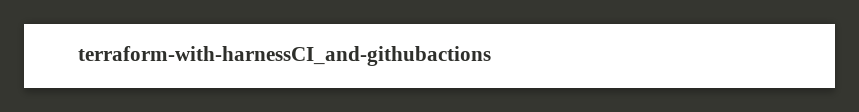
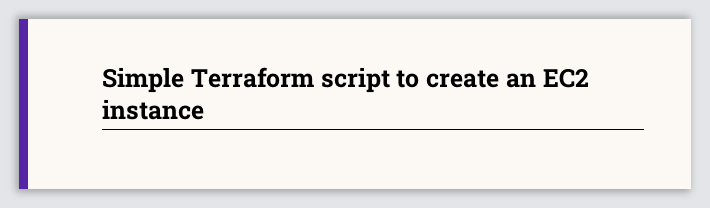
- terraform-with-harnessCI_and-githubactions
+ Simple Terraform script to create an EC2 instance

